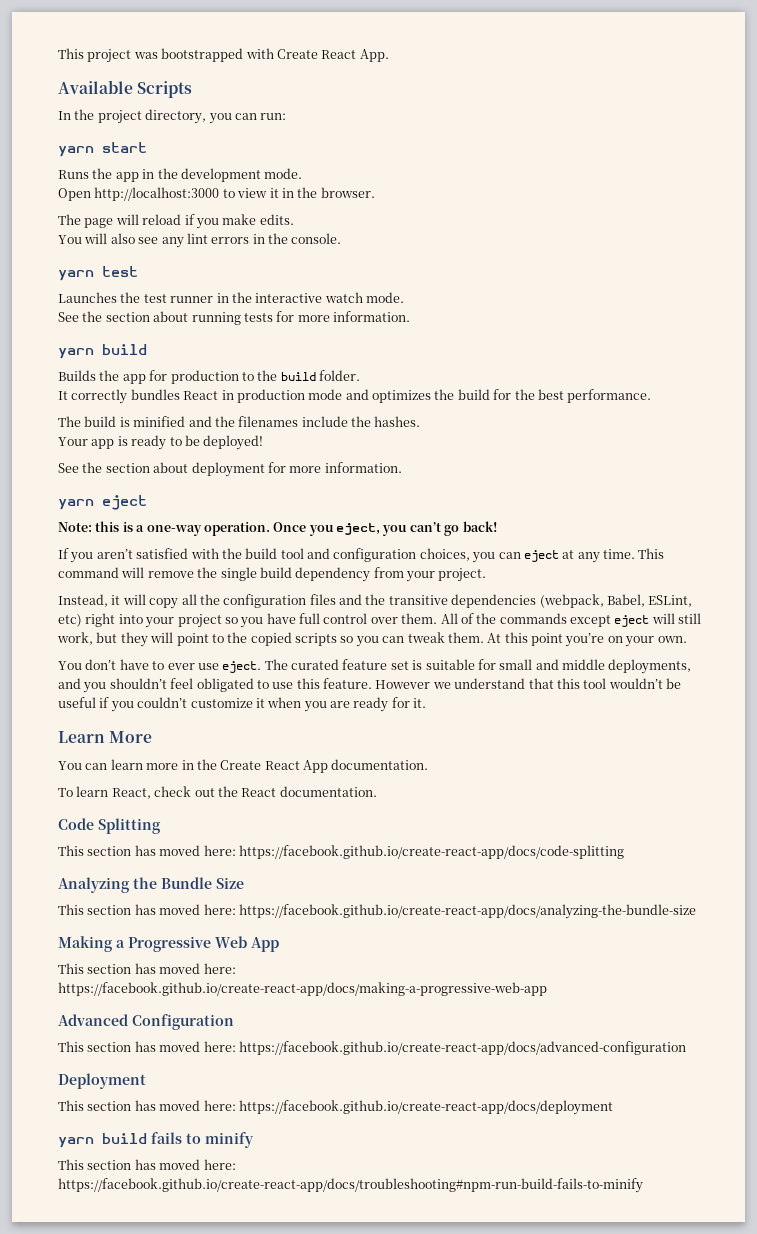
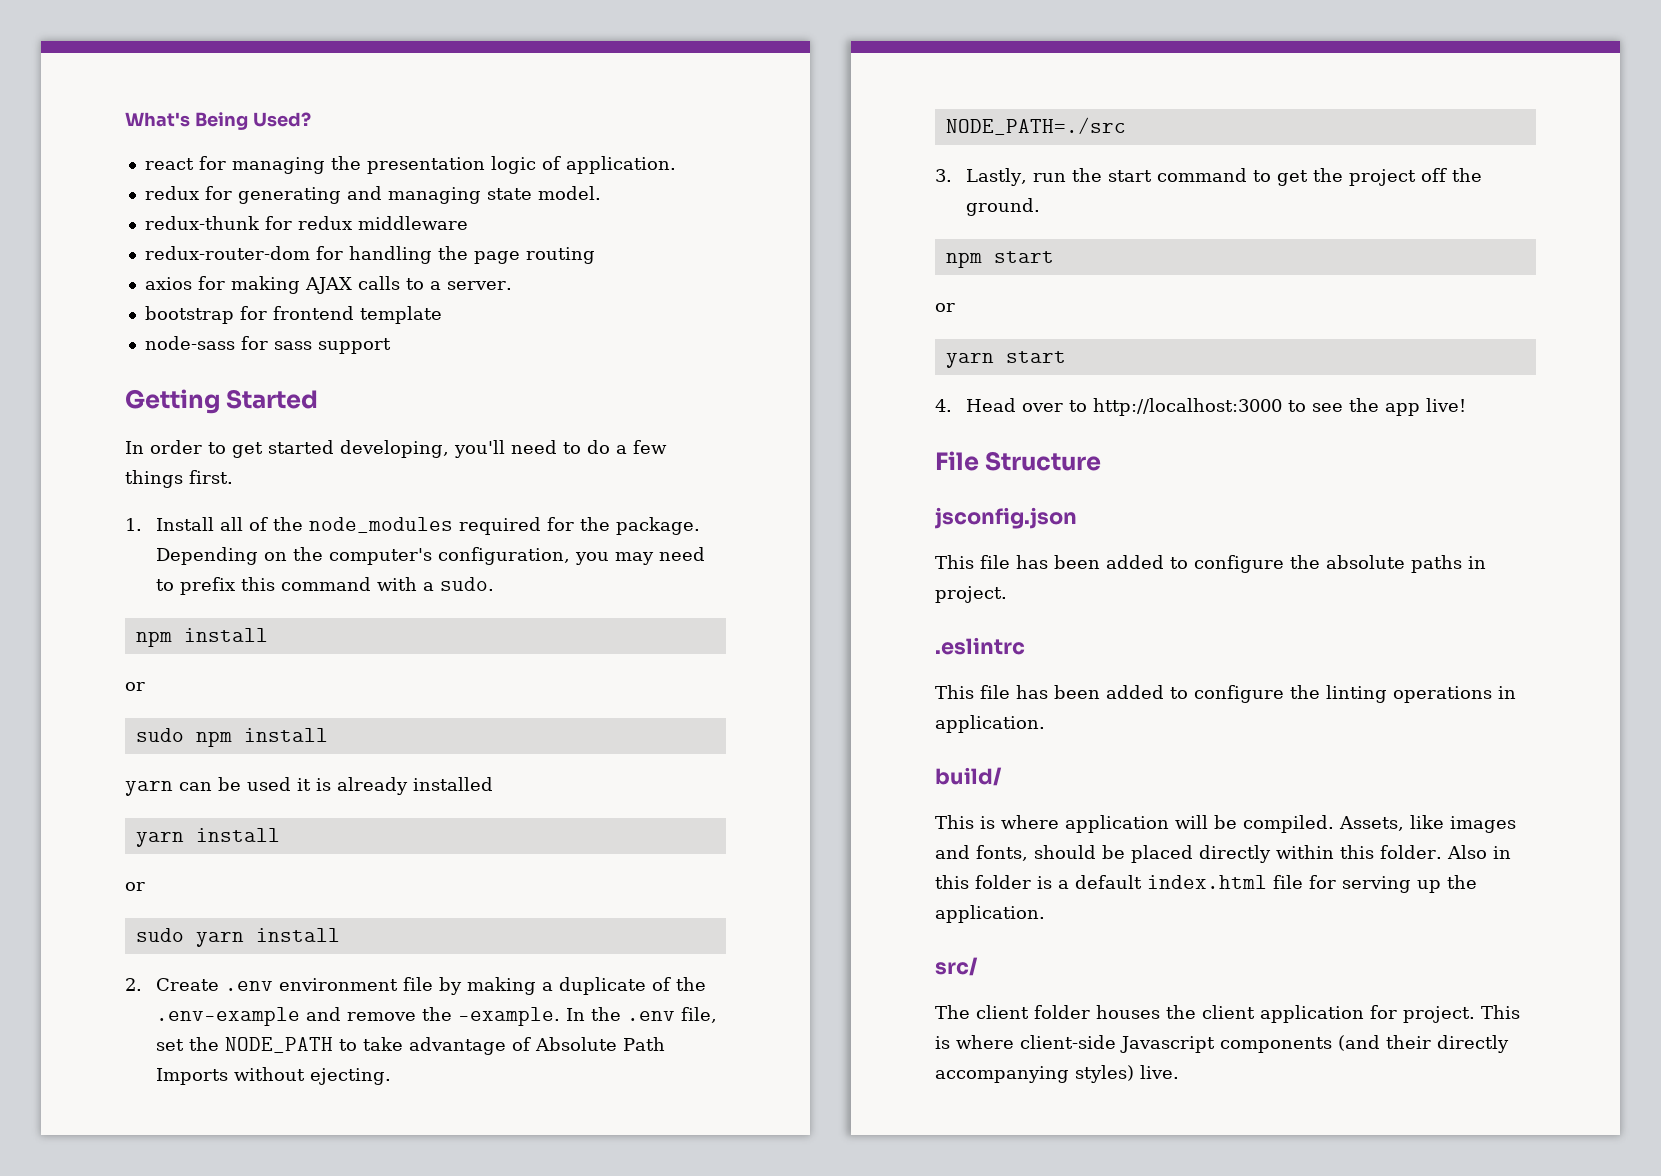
- This project was bootstrapped with Create React App.
- Available Scripts
- In the project directory, you can run:
+ What's Being Used?
+ react for managing the presentation logic of application.
+ redux for generating and managing state model.
+ redux-thunk for redux middleware
+ redux-router-dom for handling the page routing
+ axios for making AJAX calls to a server.
+ bootstrap for frontend template
+ node-sass for sass support
+ Getting Started
+ In order to get started developing, you'll need to do a few things first.
+ 1. Install all of the node_modules required for the package. Depending on the computer's configuration, you may need to prefix this command with a sudo.
+ npm install
+ or
+ sudo npm install
+ yarn can be used it is already installed
+ yarn install
+ or
+ sudo yarn install
+ 2. Create .env environment file by making a duplicate of the .env-example and remove the -example. In the .env file, set the NODE_PATH to take advantage of Absolute Path Imports without ejecting.
+ NODE_PATH=./src
+ 3. Lastly, run the start command to get the project off the ground.
+ npm start
+ or
  yarn start
- Runs the app in the development mode.
- Open http://localhost:3000 to view it in the browser.
- The page will reload if you make edits.
- You will also see any lint errors in the console.
- yarn test
- Launches the test runner in the interactive watch mode.
- See the section about running tests for more information.
- yarn build
- Builds the app for production to the build folder.
- It correctly bundles React in production mode and optimizes the build for the best performance.
- The build is minified and the filenames include the hashes.
- Your app is ready to be deployed!
- See the section about deployment for more information.
- yarn eject
- Note: this is a one-way operation. Once you eject, you can’t go back!
- If you aren’t satisfied with the build tool and configuration choices, you can eject at any time. This command will remove the single build dependency from your project.
- Instead, it will copy all the configuration files and the transitive dependencies (webpack, Babel, ESLint, etc) right into your project so you have full control over them. All of the commands except eject will still work, but they will point to the copied scripts so you can tweak them. At this point you’re on your own.
- You don’t have to ever use eject. The curated feature set is suitable for small and middle deployments, and you shouldn’t feel obligated to use this feature. However we understand that this tool wouldn’t be useful if you couldn’t customize it when you are ready for it.
- Learn More
- You can learn more in the Create React App documentation.
- To learn React, check out the React documentation.
- Code Splitting
- This section has moved here: https://facebook.github.io/create-react-app/docs/code-splitting
- Analyzing the Bundle Size
- This section has moved here: https://facebook.github.io/create-react-app/docs/analyzing-the-bundle-size
- Making a Progressive Web App
- This section has moved here: https://facebook.github.io/create-react-app/docs/making-a-progressive-web-app
- Advanced Configuration
- This section has moved here: https://facebook.github.io/create-react-app/docs/advanced-configuration
- Deployment
- This section has moved here: https://facebook.github.io/create-react-app/docs/deployment
- yarn build fails to minify
- This section has moved here: https://facebook.github.io/create-react-app/docs/troubleshooting#npm-run-build-fails-to-minify
+ 4. Head over to http://localhost:3000 to see the app live!
+ File Structure
+ jsconfig.json
+ This file has been added to configure the absolute paths in project.
+ .eslintrc
+ This file has been added to configure the linting operations in application.
+ build/
+ This is where application will be compiled. Assets, like images and fonts, should be placed directly within this folder. Also in this folder is a default index.html file for serving up the application.
+ src/
+ The client folder houses the client application for project. This is where client-side Javascript components (and their directly accompanying styles) live.

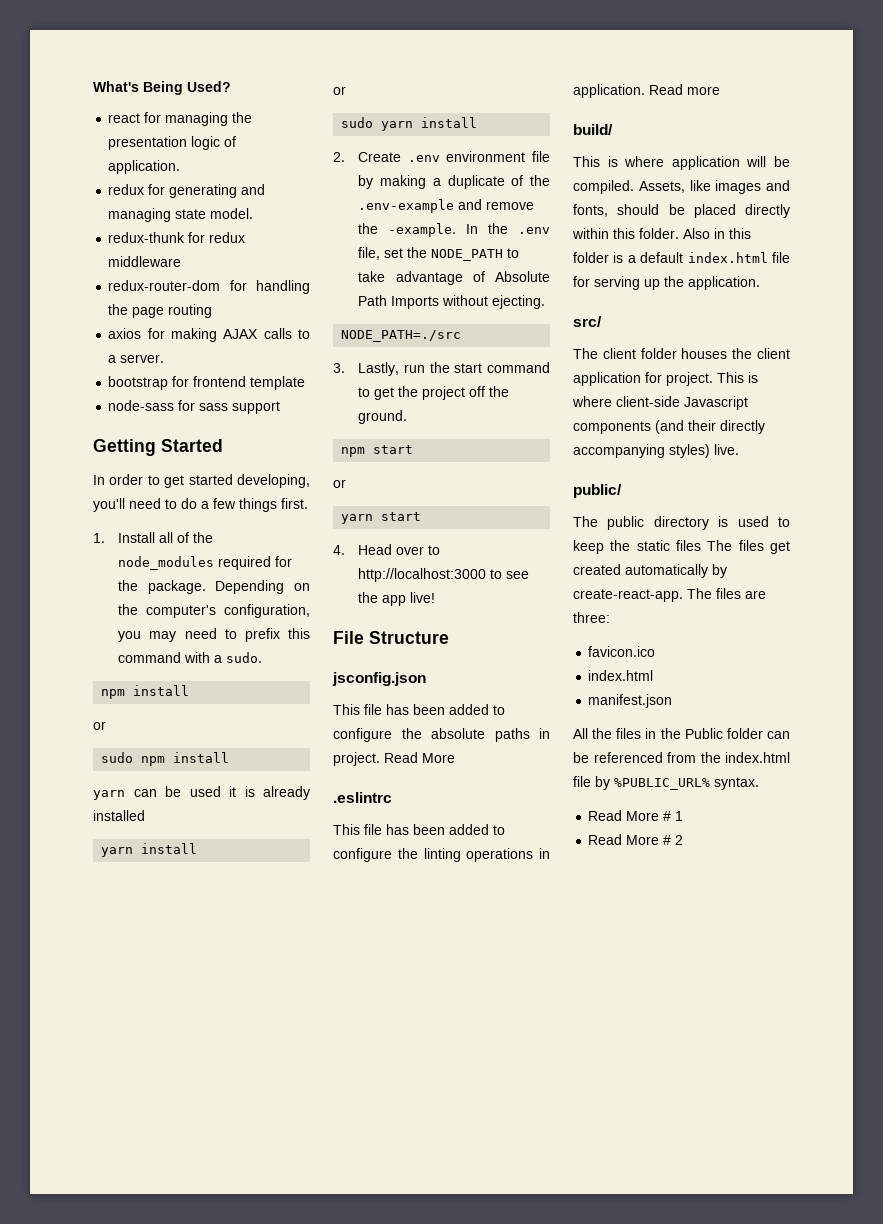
- This file has been added to configure the absolute paths in project.
+ This file has been added to configure the absolute paths in project. Read More
+ Read more
+ public/
+ The public directory is used to keep the static files The files get created automatically by create-react-app. The files are three:
+ favicon.ico
+ index.html
+ manifest.json
+ All the files in the Public folder can be referenced from the index.html file by %PUBLIC_URL% syntax.
+ Read More # 1
+ Read More # 2

